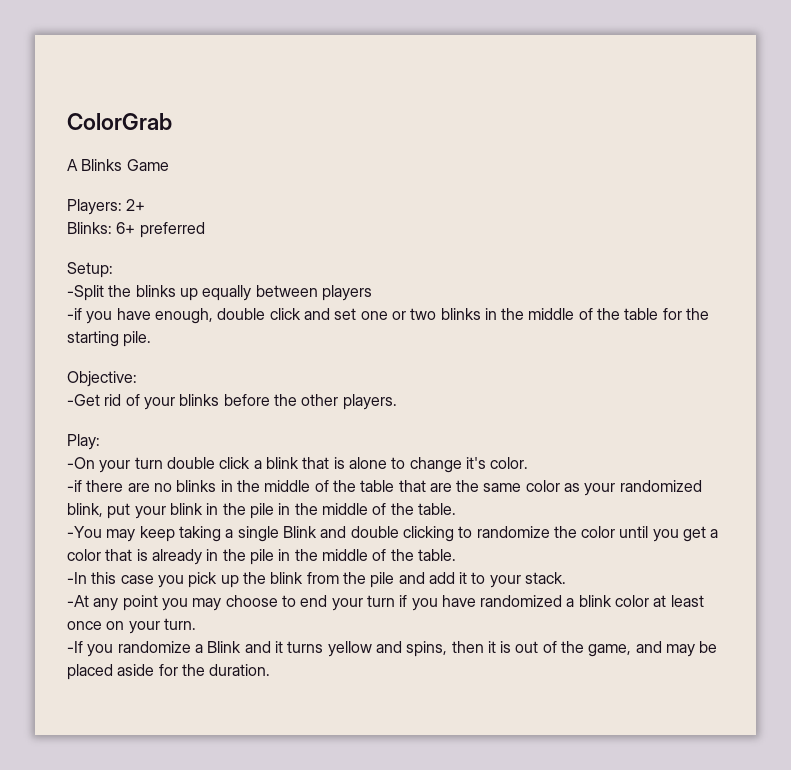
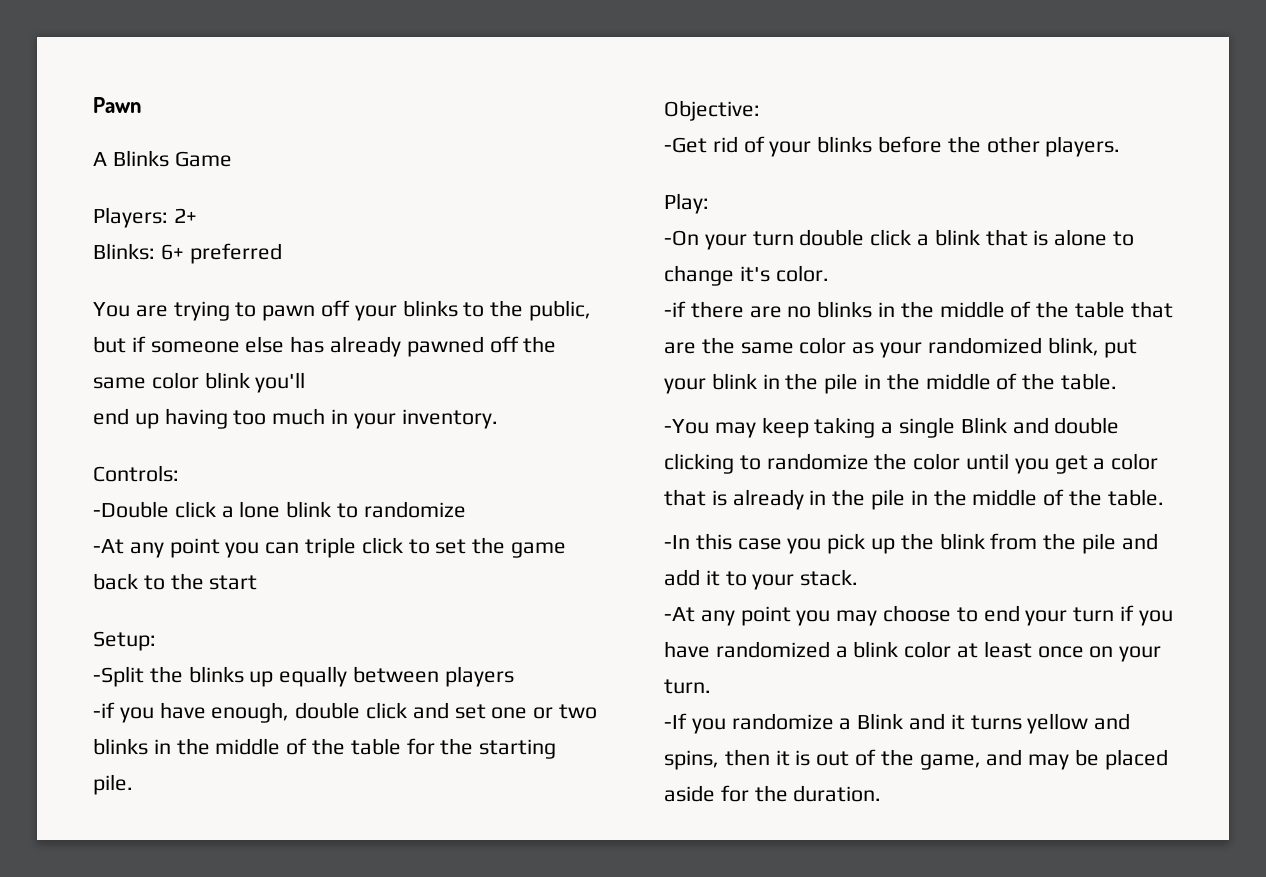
- ColorGrab
+ Pawn
+ You are trying to pawn off your blinks to the public, but if someone else has already pawned off the same color blink you'll
+ end up having too much in your inventory.
+ Controls:
+ -Double click a lone blink to randomize
+ -At any point you can triple click to set the game back to the start

